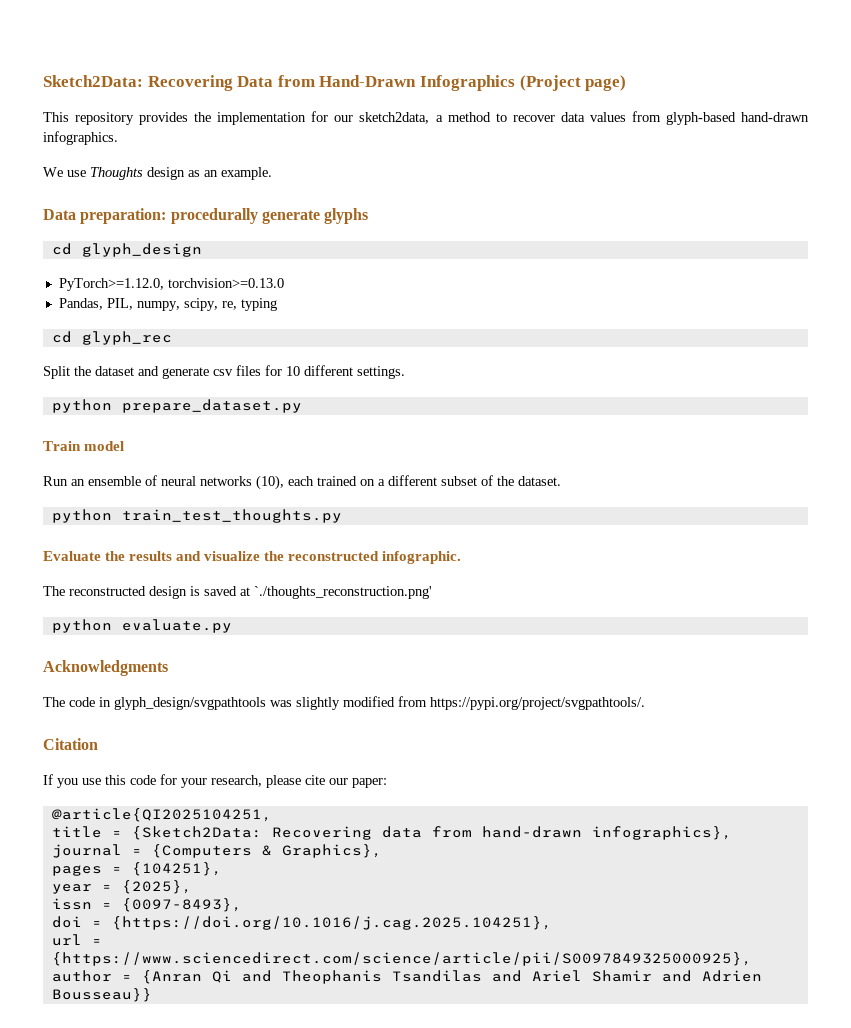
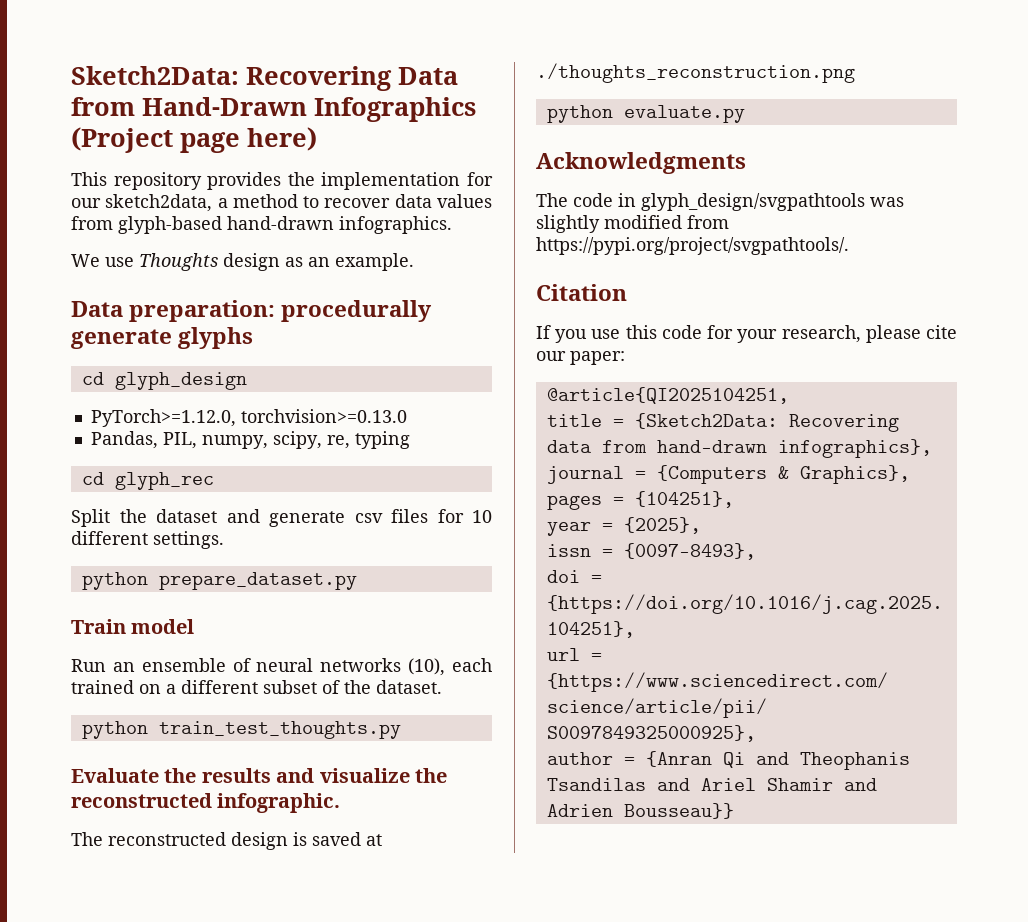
- Sketch2Data: Recovering Data from Hand-Drawn Infographics (Project page)
+ Sketch2Data: Recovering Data from Hand-Drawn Infographics (Project page here)
- The reconstructed design is saved at `./thoughts_reconstruction.png'
+ The reconstructed design is saved at ./thoughts_reconstruction.png

